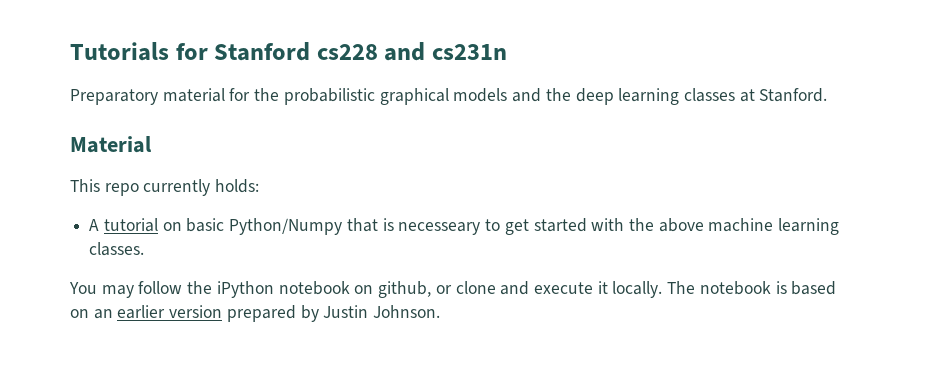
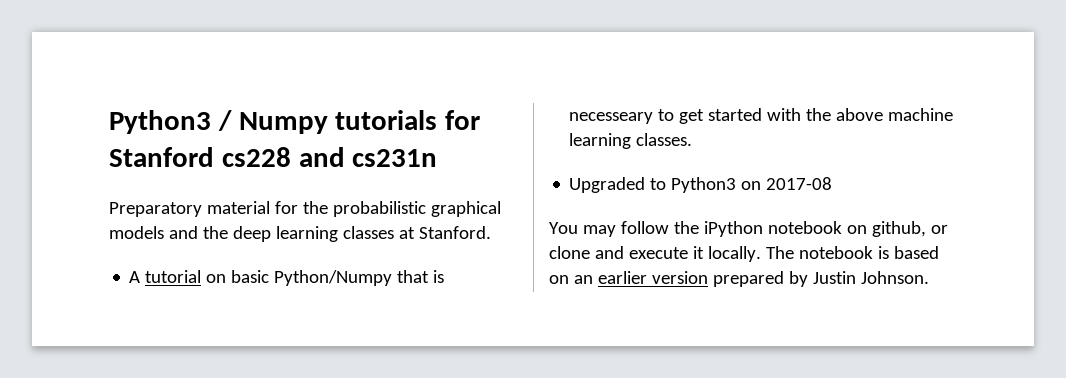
- Tutorials for Stanford cs228 and cs231n
+ Python3 / Numpy tutorials for Stanford cs228 and cs231n
- Material
- This repo currently holds:
+ Upgraded to Python3 on 2017-08

